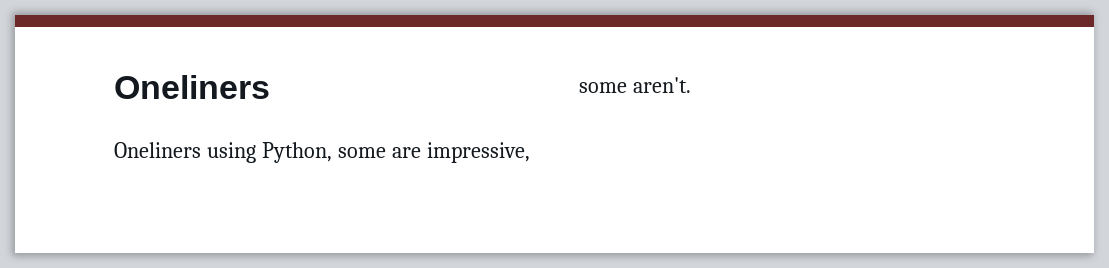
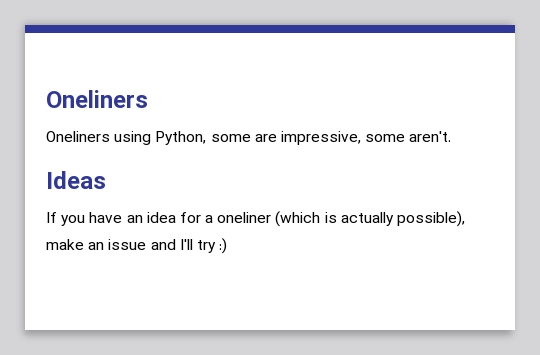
+ Ideas
+ If you have an idea for a oneliner (which is actually possible), make an issue and I'll try :)

